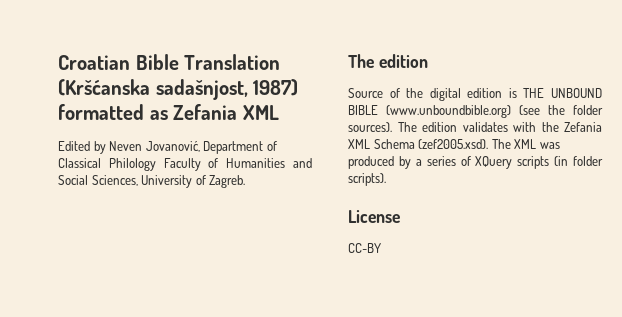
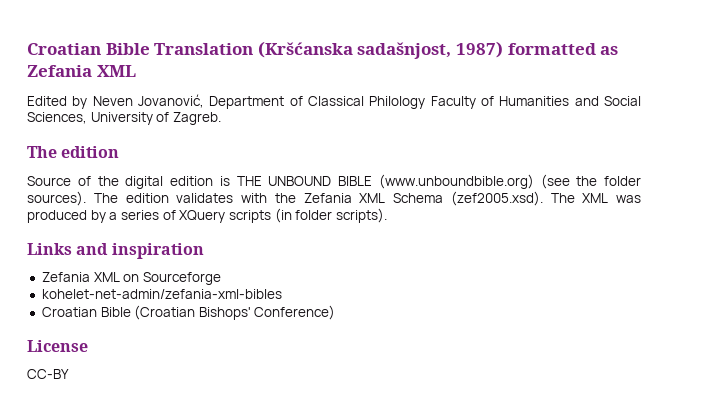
+ Links and inspiration
+ Zefania XML on Sourceforge
+ kohelet-net-admin/zefania-xml-bibles
+ Croatian Bible (Croatian Bishops' Conference)

